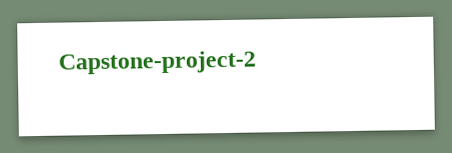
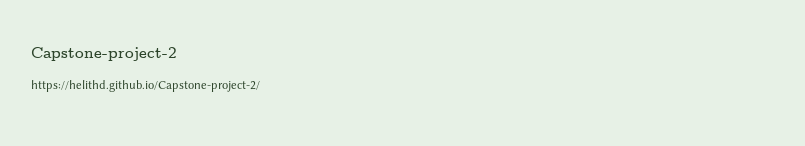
+ https://helithd.github.io/Capstone-project-2/

